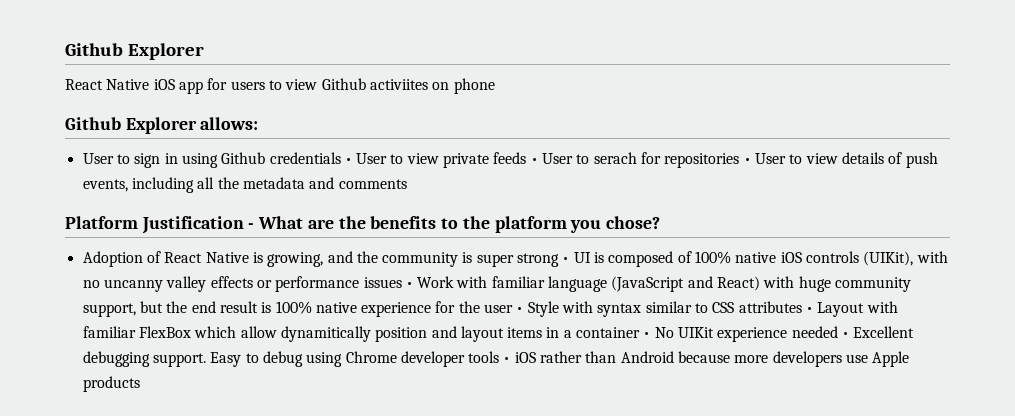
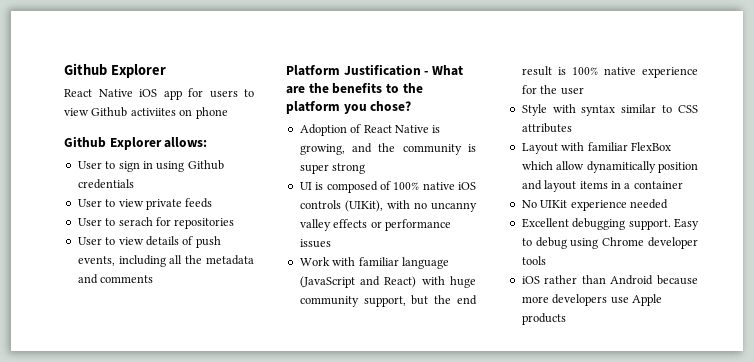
- User to sign in using Github credentials • User to view private feeds • User to serach for repositories • User to view details of push events, including all the metadata and comments
+ User to sign in using Github credentials
+ User to view private feeds
+ User to serach for repositories
+ User to view details of push events, including all the metadata and comments
- Adoption of React Native is growing, and the community is super strong • UI is composed of 100% native iOS controls (UIKit), with no uncanny valley effects or performance issues • Work with familiar language (JavaScript and React) with huge community support, but the end result is 100% native experience for the user • Style with syntax similar to CSS attributes • Layout with familiar FlexBox which allow dynamitically position and layout items in a container • No UIKit experience needed • Excellent debugging support.
+ Adoption of React Native is growing, and the community is super strong
+ UI is composed of 100% native iOS controls (UIKit), with no uncanny valley effects or performance issues
+ Work with familiar language (JavaScript and React) with huge community support, but the end result is 100% native experience for the user
+ Style with syntax similar to CSS attributes
+ Layout with familiar FlexBox which allow dynamitically position and layout items in a container
+ No UIKit experience needed
+ Excellent debugging support.
- Easy to debug using Chrome developer tools • iOS rather than Android because more developers use Apple products
+ Easy to debug using Chrome developer tools
+ iOS rather than Android because more developers use Apple products

